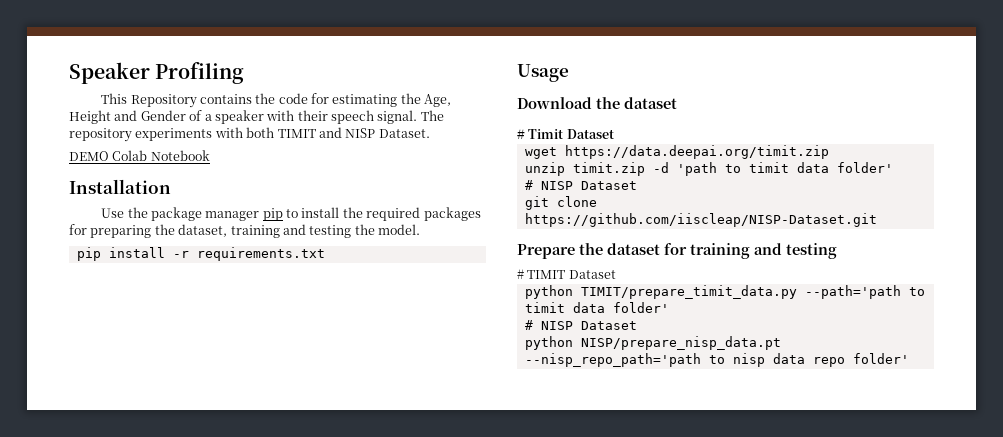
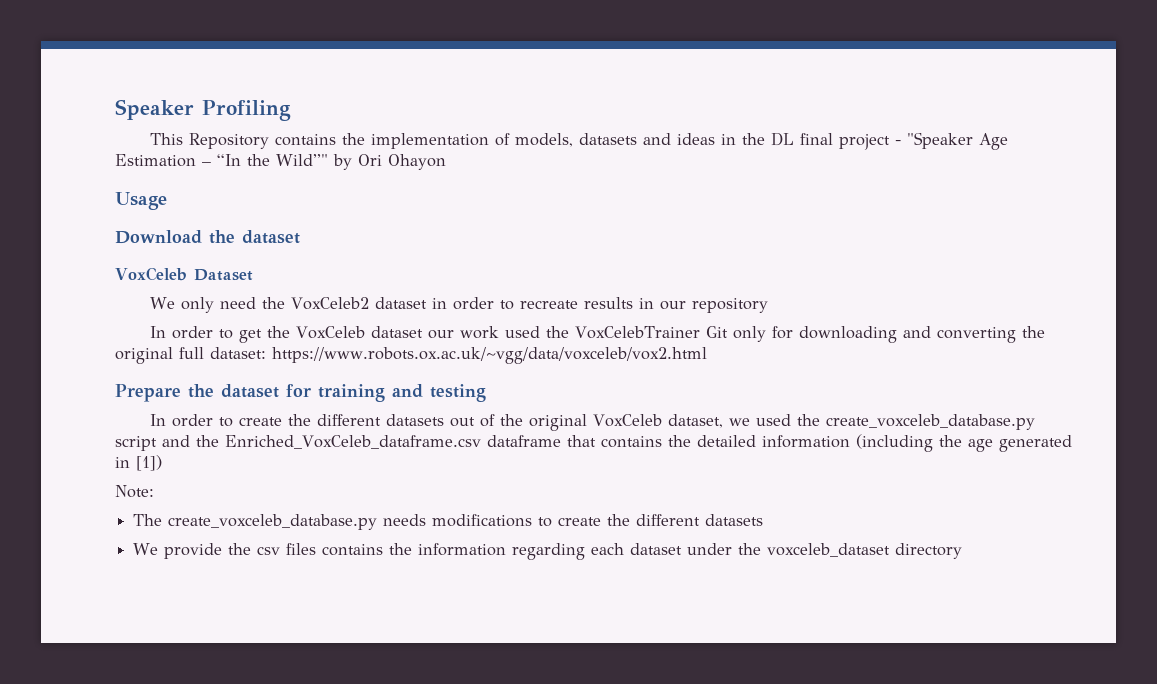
- This Repository contains the code for estimating the Age, Height and Gender of a speaker with their speech signal. The repository experiments with both TIMIT and NISP Dataset.
- DEMO Colab Notebook
- Installation
- Use the package manager pip to install the required packages for preparing the dataset, training and testing the model.
- pip install -r requirements.txt
+ This Repository contains the implementation of models, datasets and ideas in the DL final project - "Speaker Age Estimation – “In the Wild”" by Ori Ohayon
- # Timit Dataset
- wget https://data.deepai.org/timit.zip
- unzip timit.zip -d 'path to timit data folder'
- # NISP Dataset
- git clone https://github.com/iiscleap/NISP-Dataset.git
+ VoxCeleb Dataset
+ We only need the VoxCeleb2 dataset in order to recreate results in our repository
+ In order to get the VoxCeleb dataset our work used the VoxCelebTrainer Git only for downloading and converting the original full dataset: https://www.robots.ox.ac.uk/~vgg/data/voxceleb/vox2.html
- # TIMIT Dataset
- python TIMIT/prepare_timit_data.py --path='path to timit data folder'
- # NISP Dataset
- python NISP/prepare_nisp_data.pt --nisp_repo_path='path to nisp data repo folder'
+ In order to create the different datasets out of the original VoxCeleb dataset, we used the create_voxceleb_database.py script and the Enriched_VoxCeleb_dataframe.csv dataframe that contains the detailed information (including the age generated in [1])
+ Note:
+ The create_voxceleb_database.py needs modifications to create the different datasets
+ We provide the csv files contains the information regarding each dataset under the voxceleb_dataset directory

